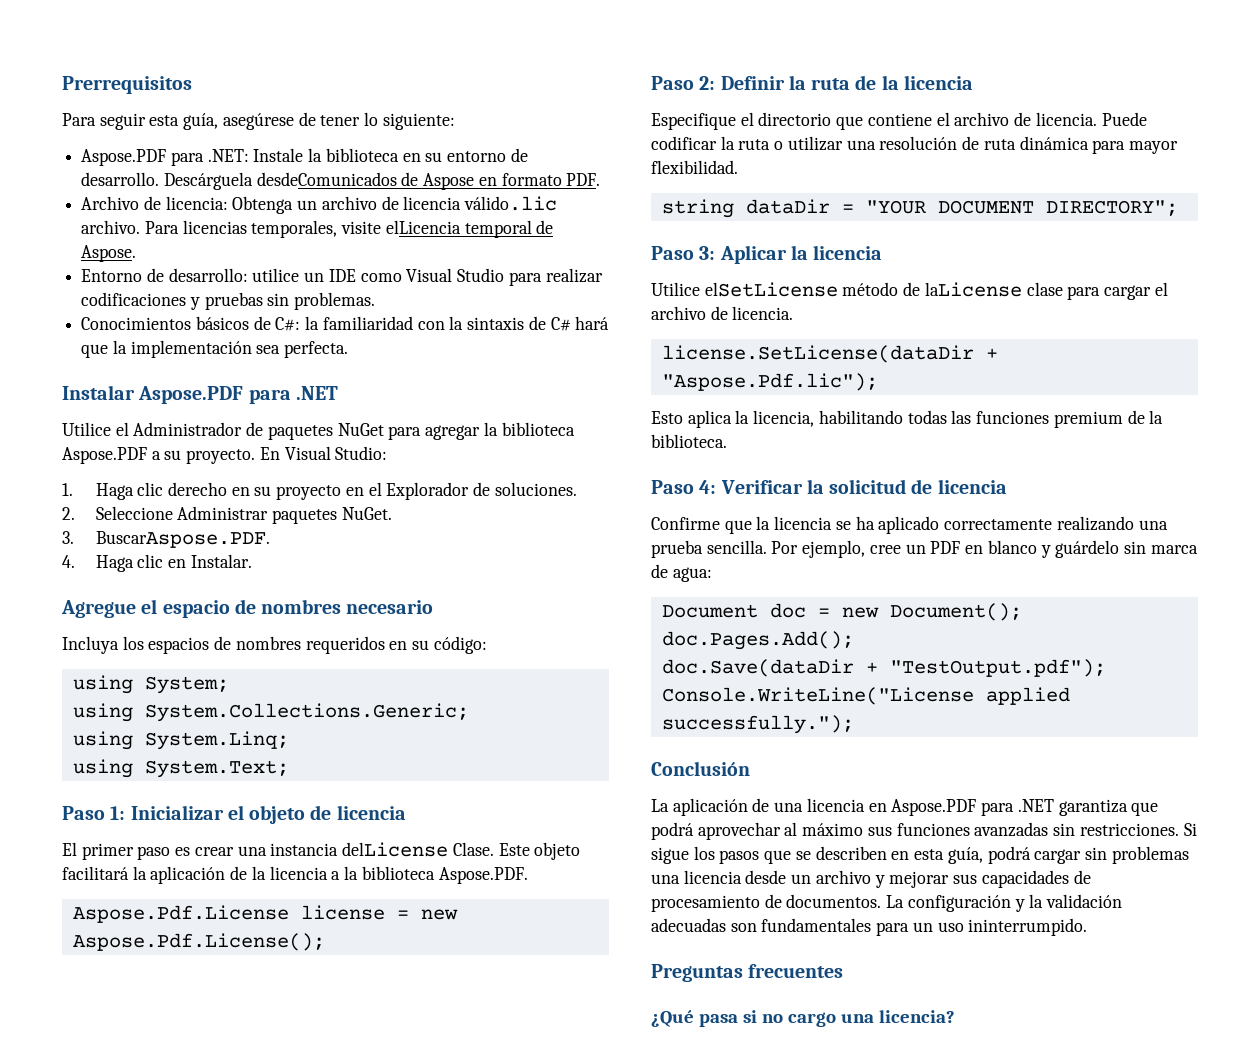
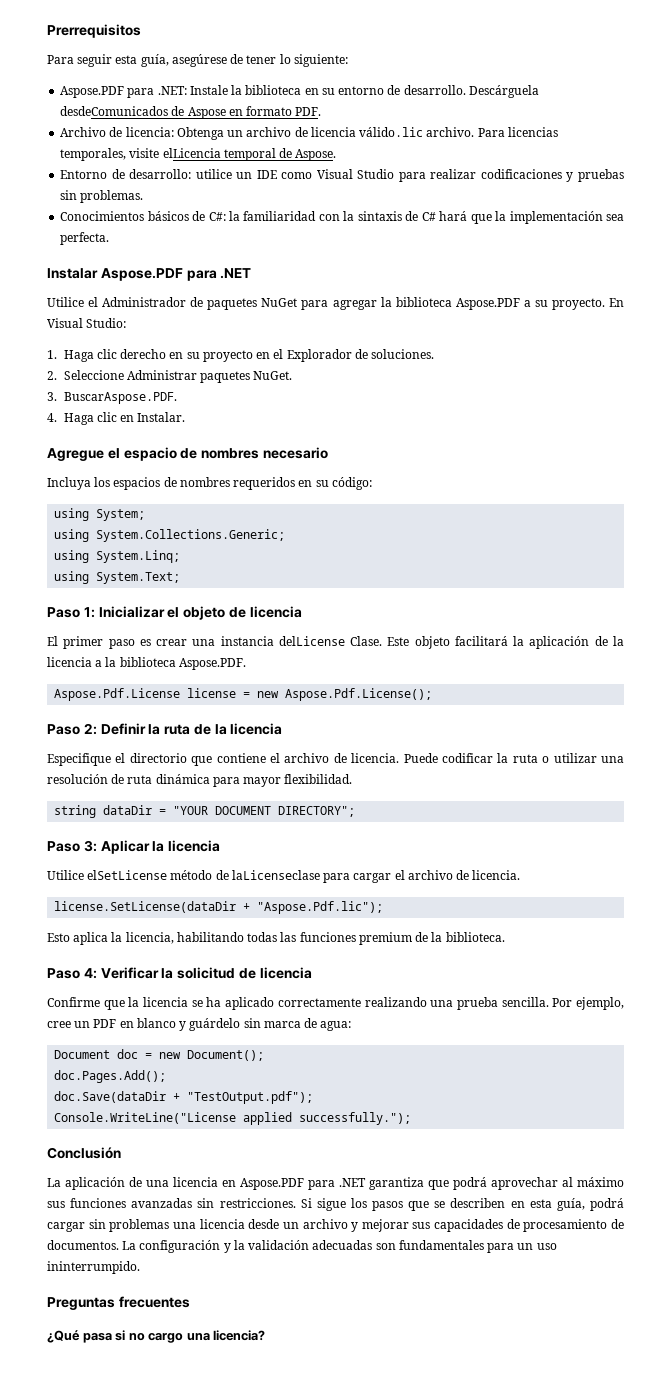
- Utilice elSetLicense método de laLicense clase para cargar el archivo de licencia.
+ Utilice elSetLicense método de laLicenseclase para cargar el archivo de licencia.

